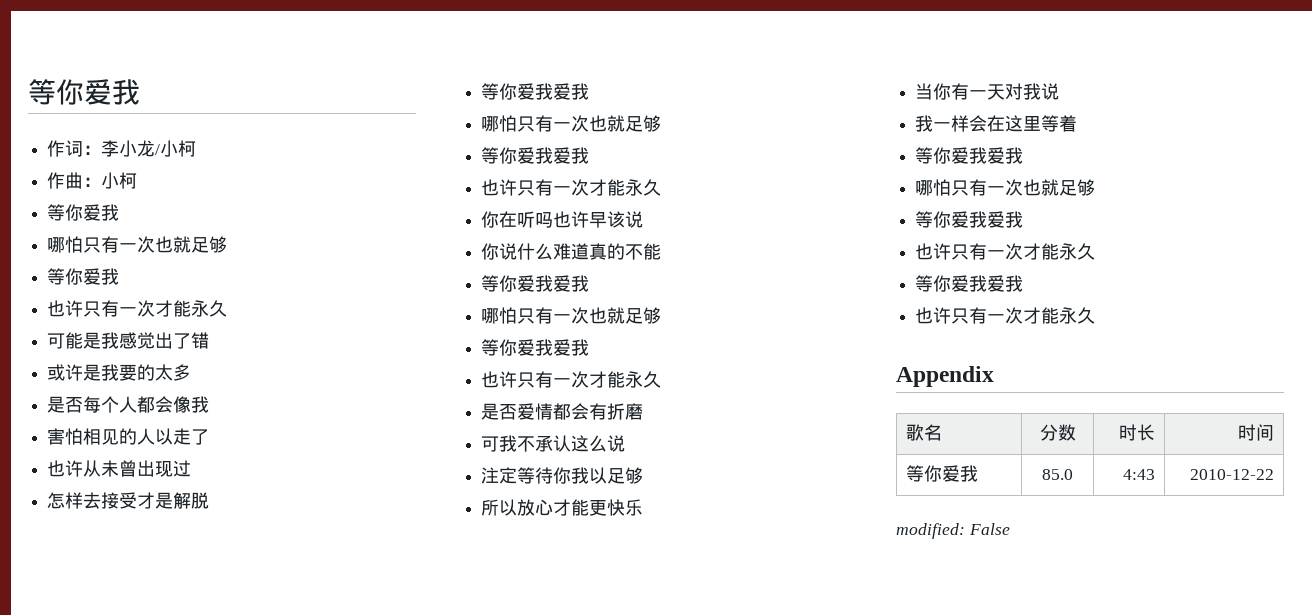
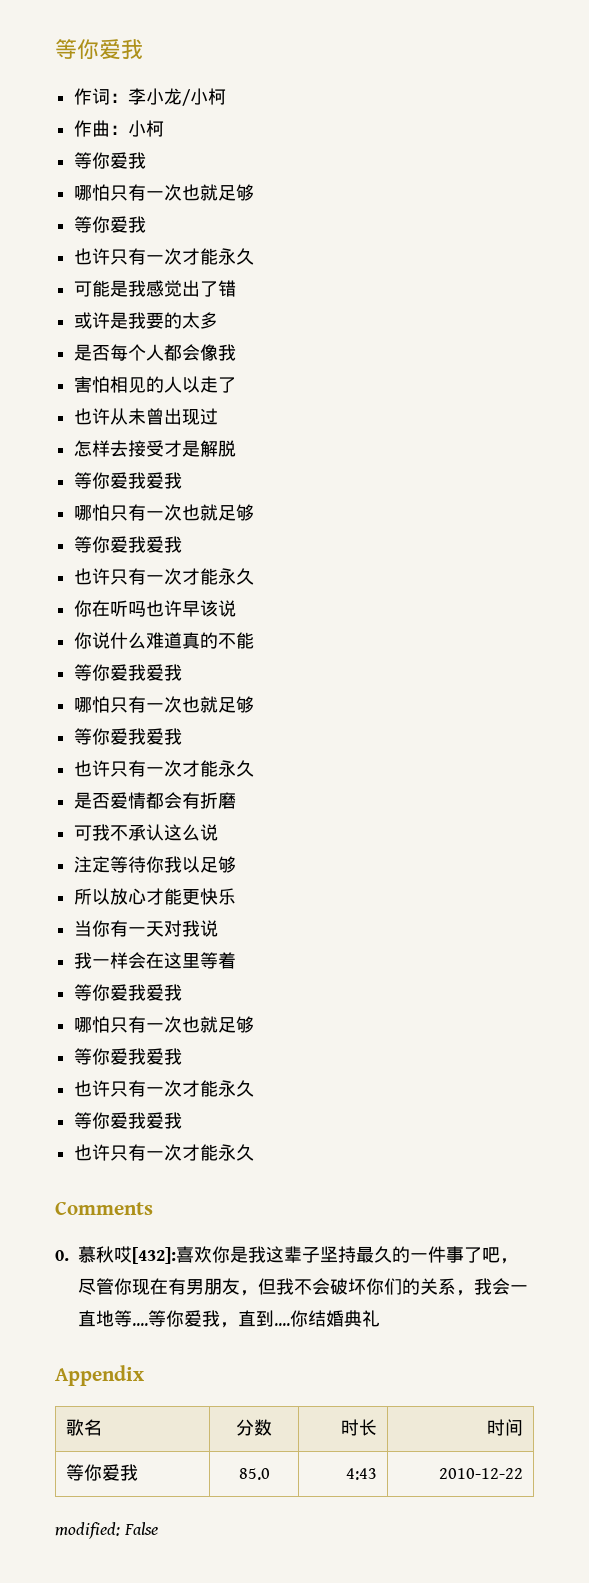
+ Comments
+ 0.慕秋哎[432]:喜欢你是我这辈子坚持最久的一件事了吧，尽管你现在有男朋友，但我不会破坏你们的关系，我会一直地等....等你爱我，直到....你结婚典礼

